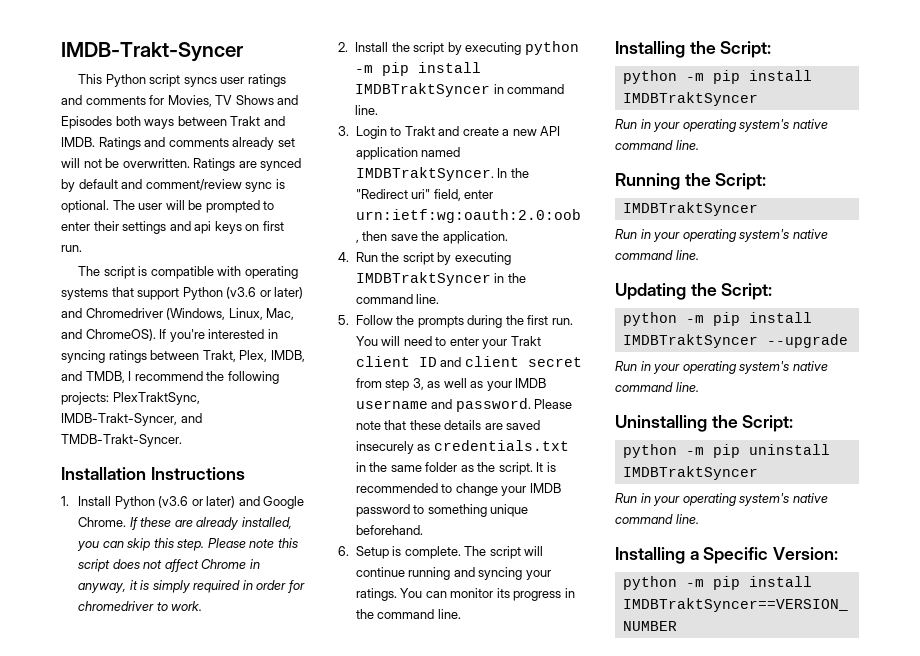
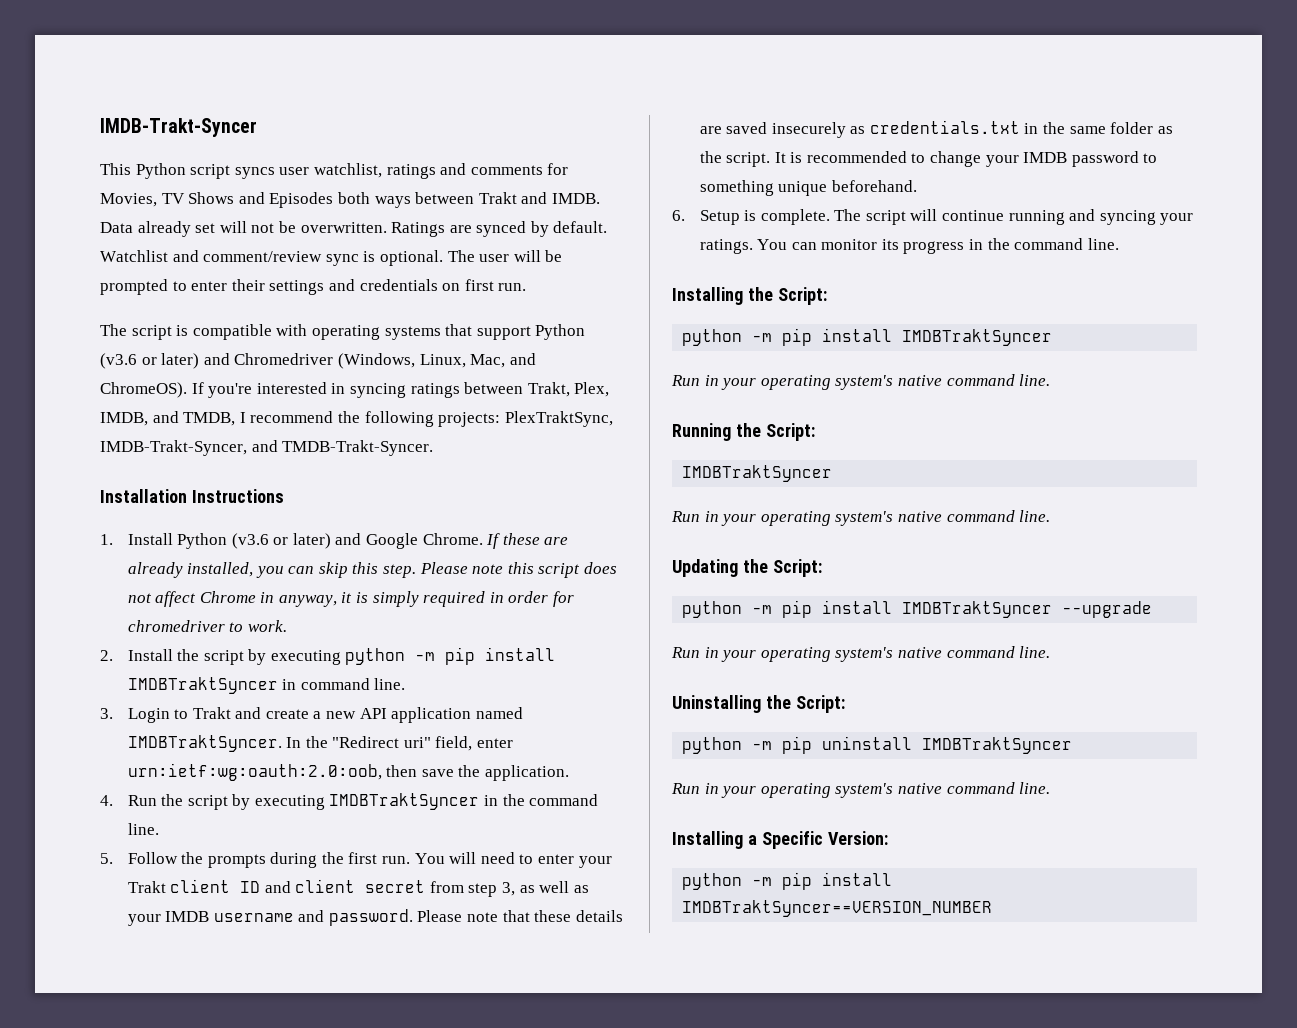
- This Python script syncs user ratings and comments for Movies, TV Shows and Episodes both ways between Trakt and IMDB.
+ This Python script syncs user watchlist, ratings and comments for Movies, TV Shows and Episodes both ways between Trakt and IMDB.
- Ratings and comments already set will not be overwritten.
+ Data already set will not be overwritten.
- Ratings are synced by default and comment/review sync is optional.
+ Ratings are synced by default. Watchlist and comment/review sync is optional.
- The user will be prompted to enter their settings and api keys on first run.
+ The user will be prompted to enter their settings and credentials on first run.

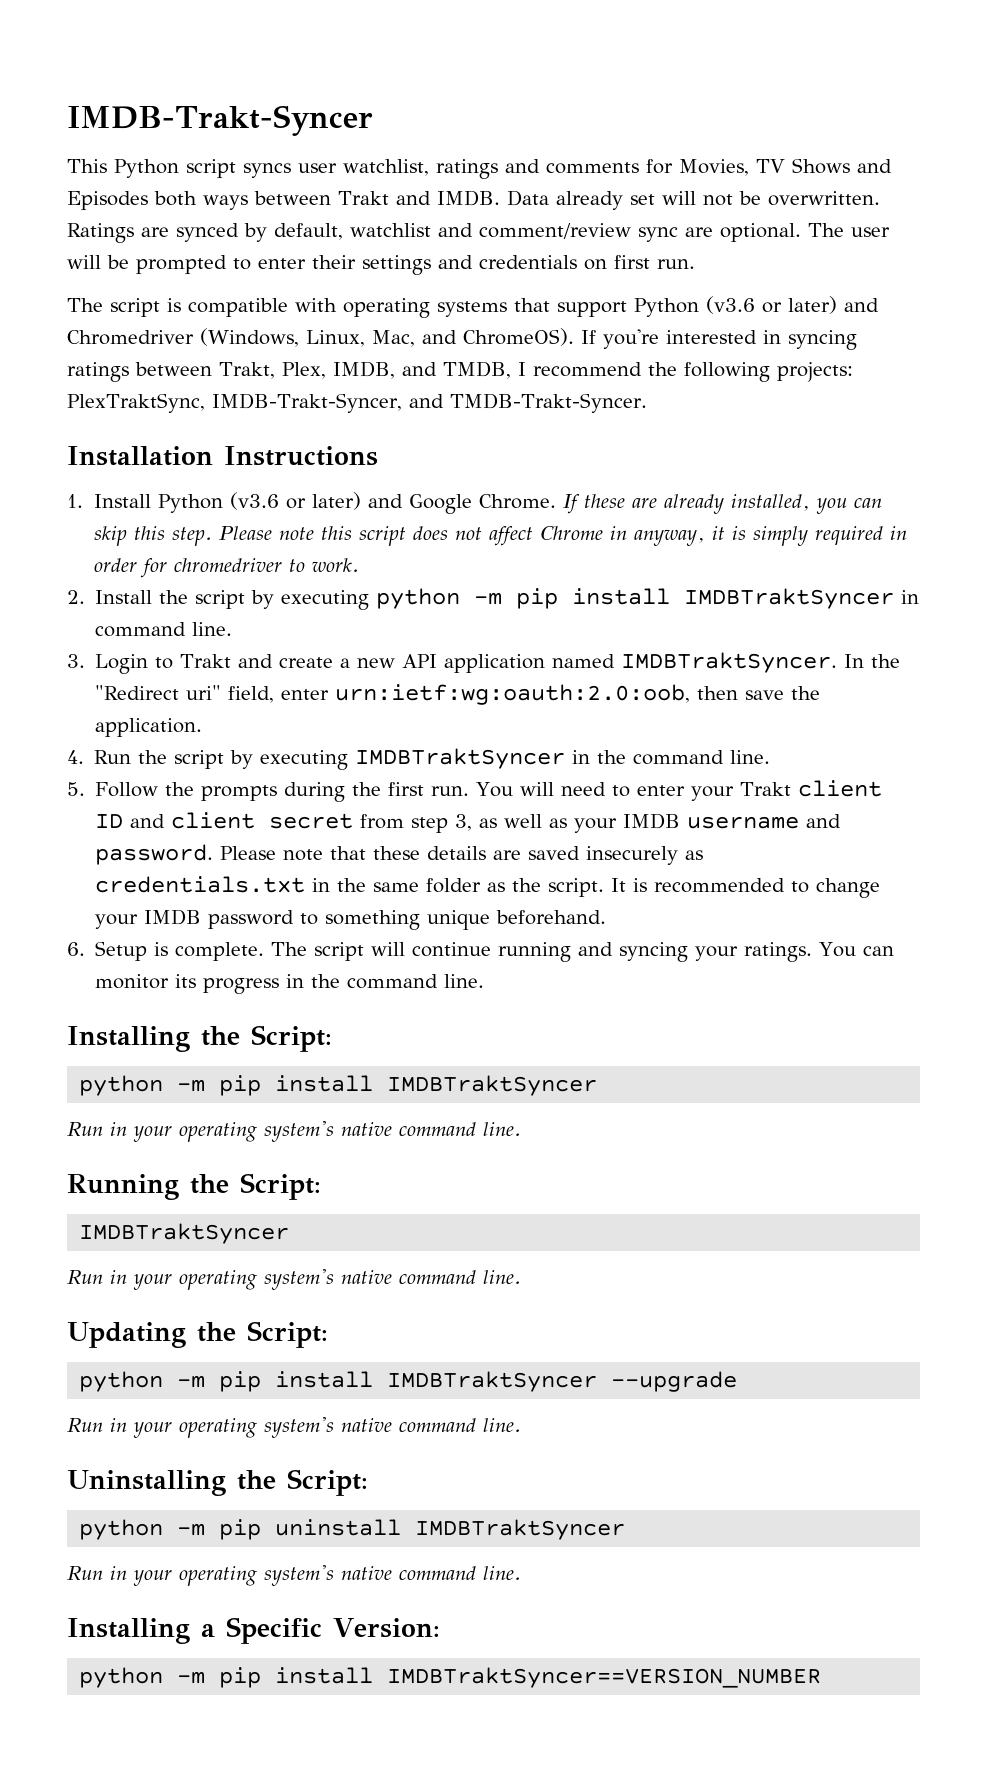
- Ratings are synced by default. Watchlist and comment/review sync is optional.
+ Ratings are synced by default, watchlist and comment/review sync are optional.

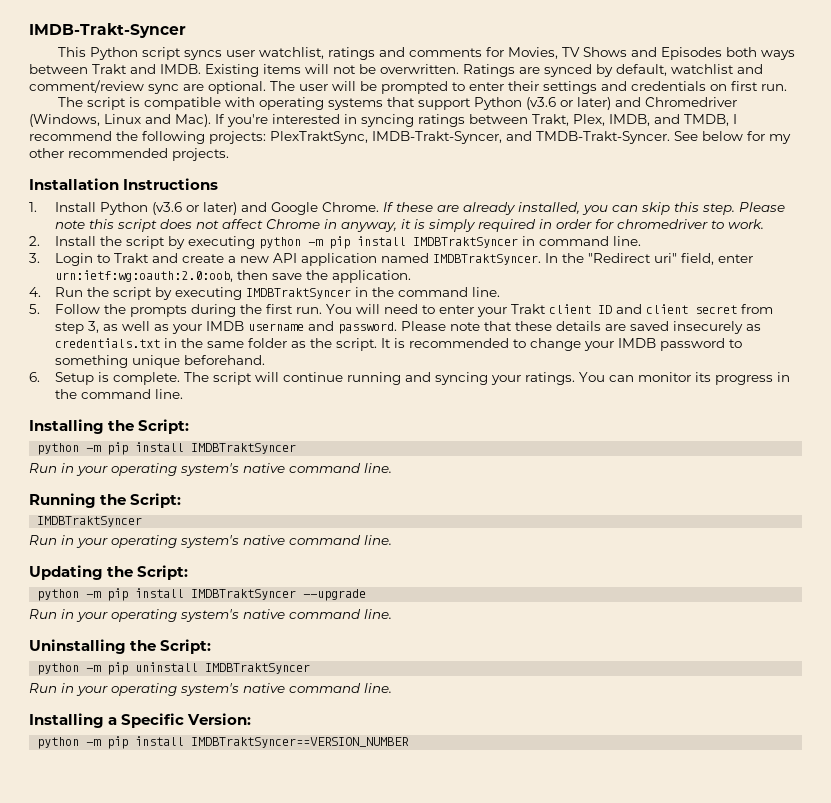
- Data already set will not be overwritten.
+ Existing items will not be overwritten.
- The script is compatible with operating systems that support Python (v3.6 or later) and Chromedriver (Windows, Linux, Mac, and ChromeOS).
+ The script is compatible with operating systems that support Python (v3.6 or later) and Chromedriver (Windows, Linux and Mac).
+ See below for my other recommended projects.

